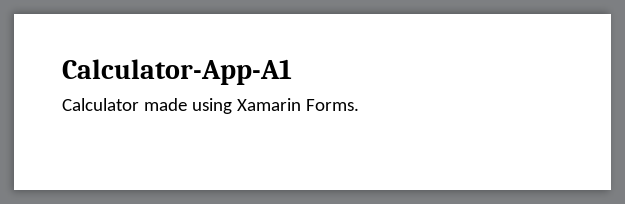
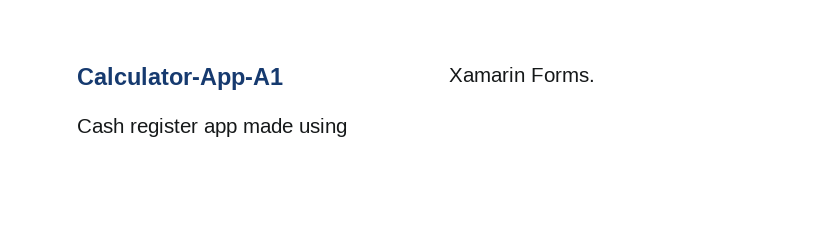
- Calculator made using Xamarin Forms.
+ Cash register app made using Xamarin Forms.

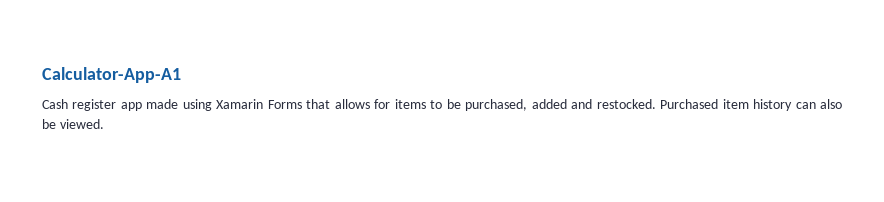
- Cash register app made using Xamarin Forms.
+ Cash register app made using Xamarin Forms that allows for items to be purchased, added and restocked. Purchased item history can also be viewed.

